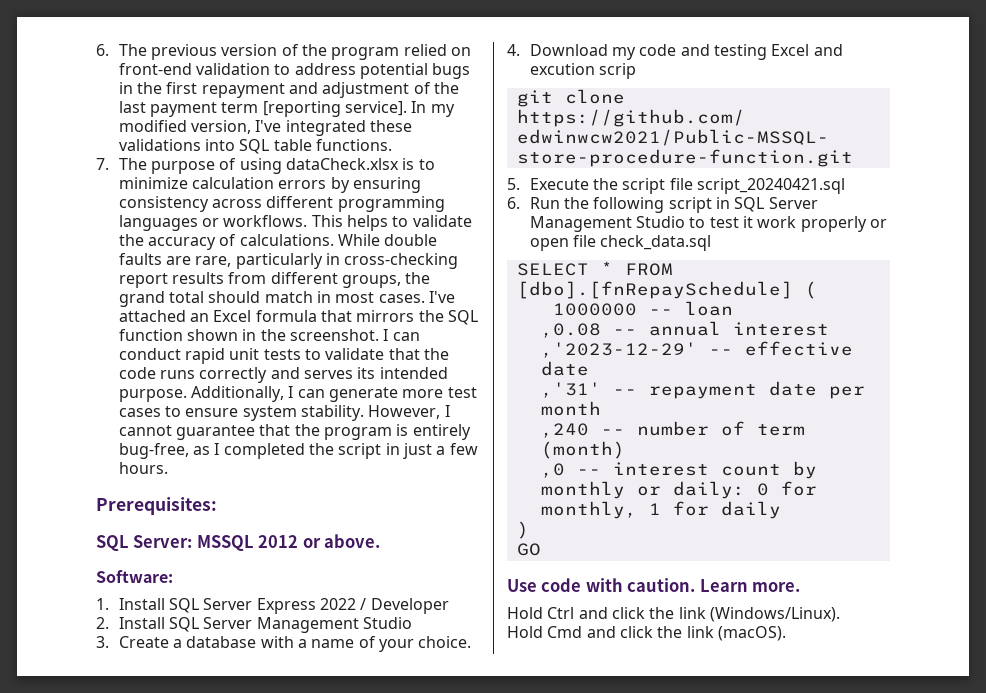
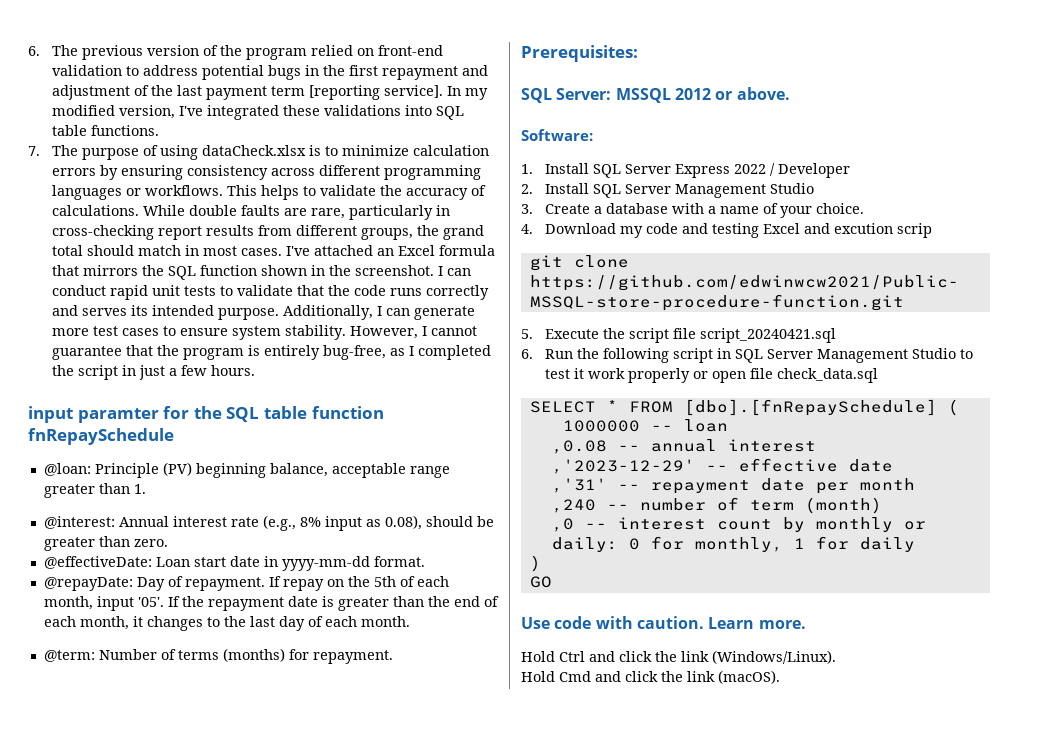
+ input paramter for the SQL table function fnRepaySchedule
+ @loan: Principle (PV) beginning balance, acceptable range greater than 1.
+ @interest: Annual interest rate (e.g., 8% input as 0.08), should be greater than zero.
+ @effectiveDate: Loan start date in yyyy-mm-dd format.
+ @repayDate: Day of repayment. If repay on the 5th of each month, input '05'. If the repayment date is greater than the end of each month, it changes to the last day of each month.
+ @term: Number of terms (months) for repayment.

